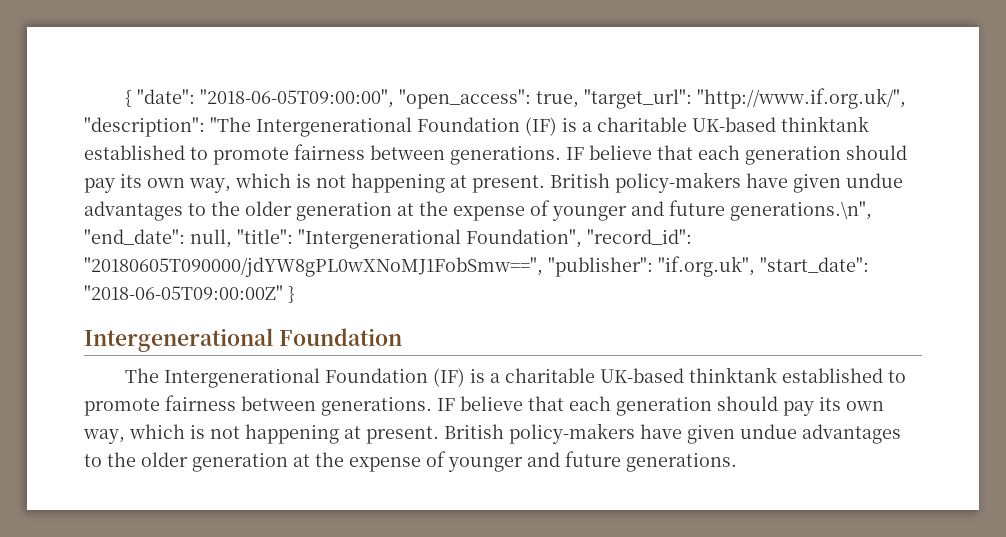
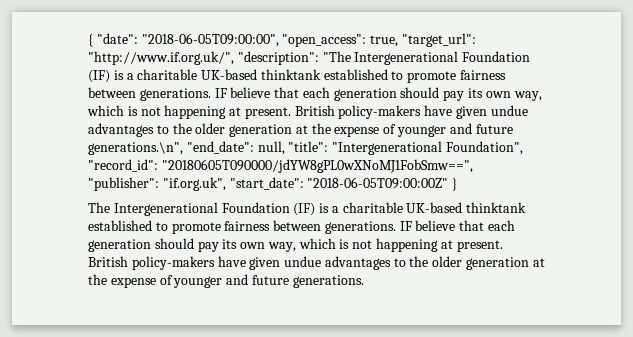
  British policy-makers have given undue advantages to the older generation at the expense of younger and future generations.\n", "end_date": null, "title": "Intergenerational Foundation", "record_id": "20180605T090000/jdYW8gPL0wXNoMJ1FobSmw==", "publisher": "if.org.uk", "start_date": "2018-06-05T09:00:00Z" }
- Intergenerational Foundation

